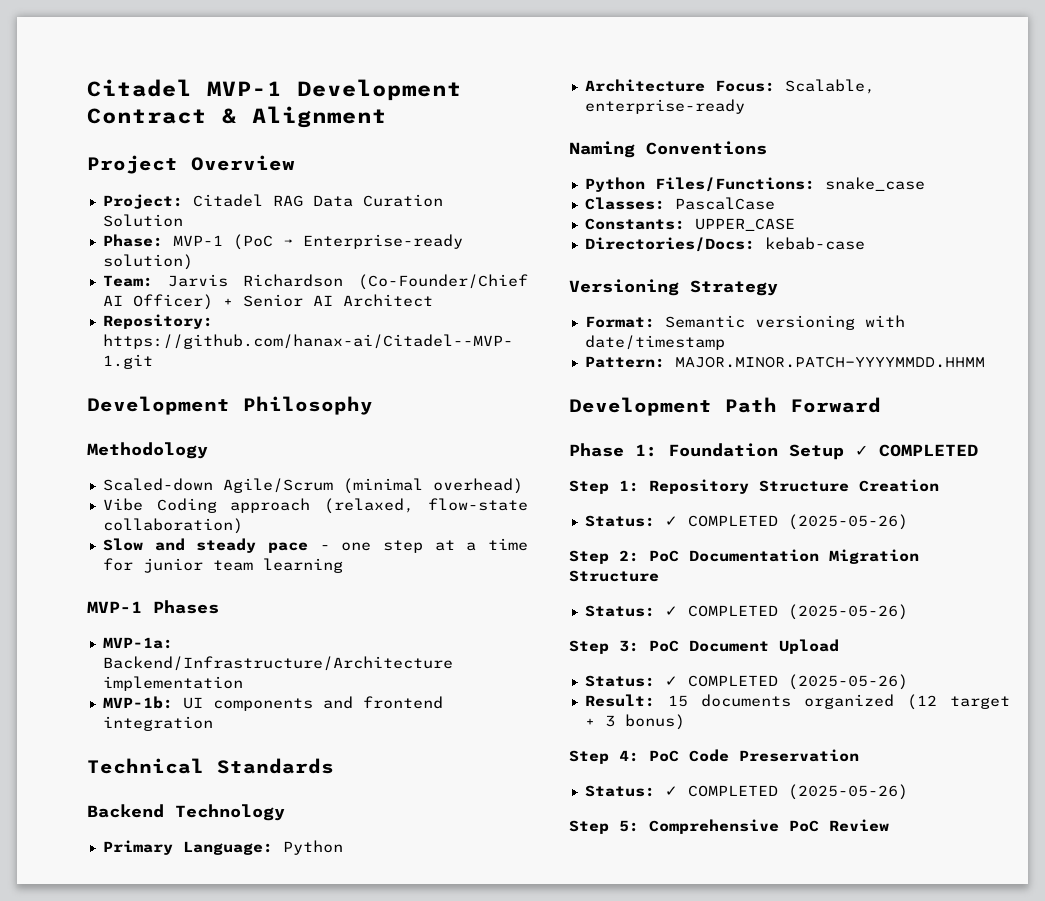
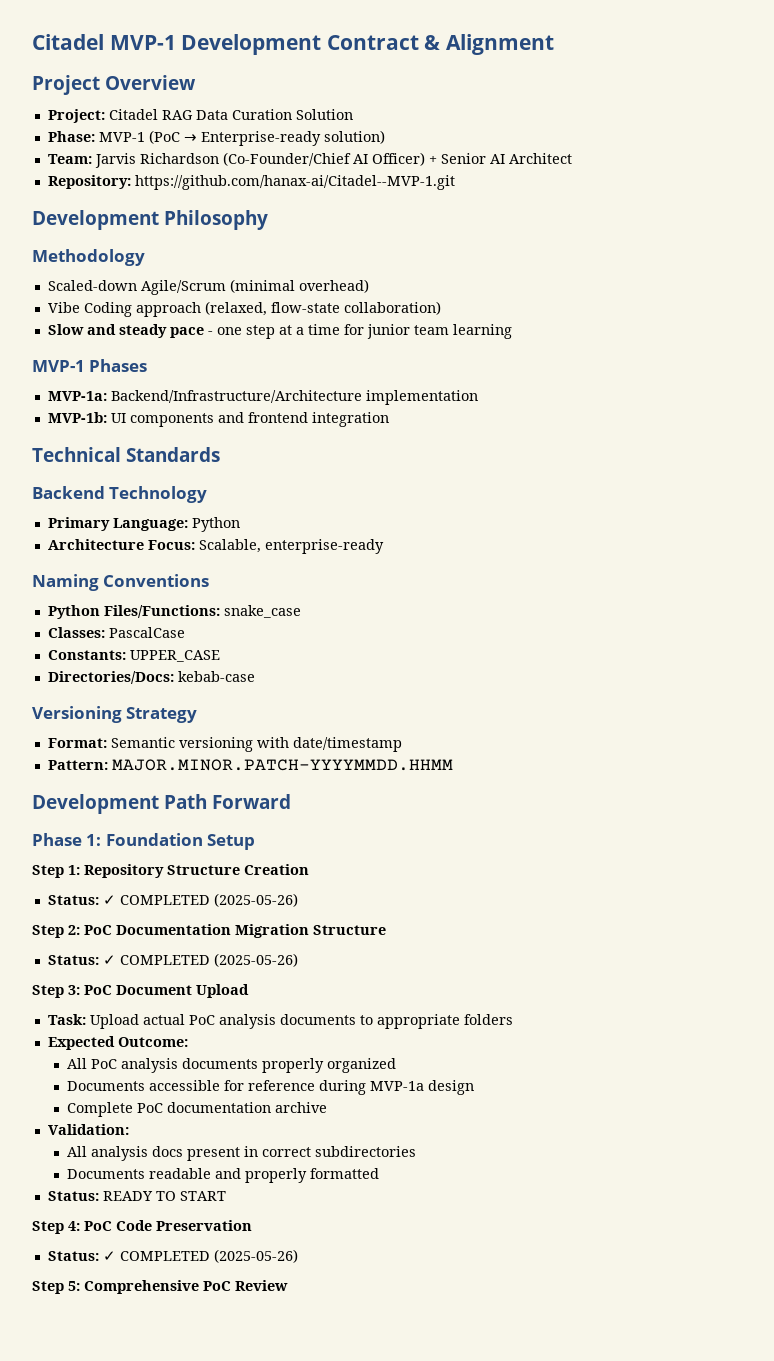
- Phase 1: Foundation Setup ✓ COMPLETED
+ Phase 1: Foundation Setup
  Step 3: PoC Document Upload
- Status: ✓ COMPLETED (2025-05-26)
- Result: 15 documents organized (12 target + 3 bonus)
+ Task: Upload actual PoC analysis documents to appropriate folders
+ Expected Outcome:
+ All PoC analysis documents properly organized
+ Documents accessible for reference during MVP-1a design
+ Complete PoC documentation archive
+ Validation:
+ All analysis docs present in correct subdirectories
+ Documents readable and properly formatted
+ Status: READY TO START

